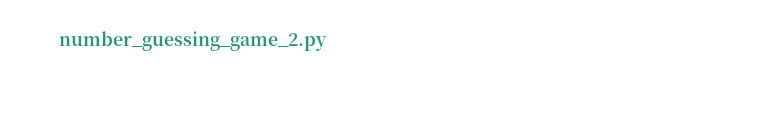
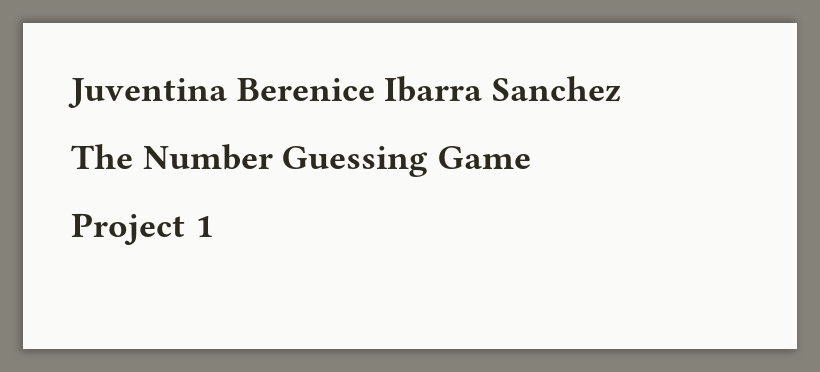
- number_guessing_game_2.py
+ Juventina Berenice Ibarra Sanchez
+ The Number Guessing Game
+ Project 1

